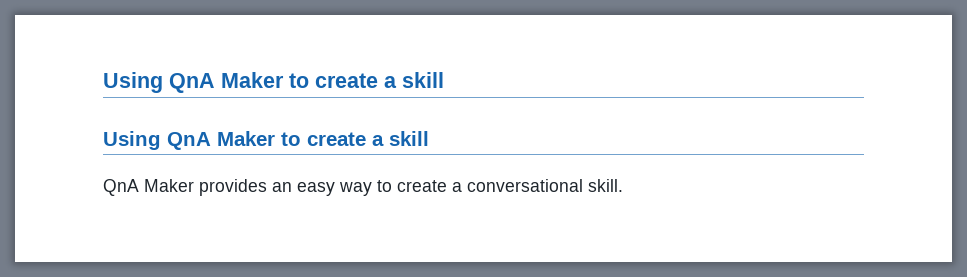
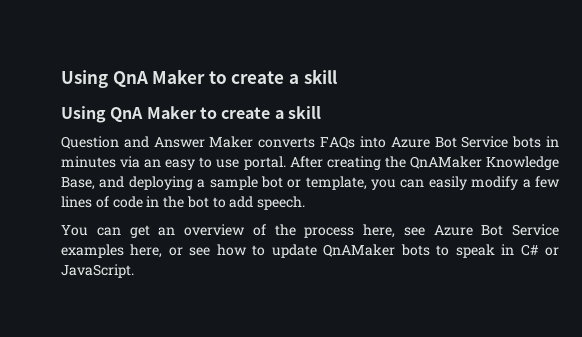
- QnA Maker provides an easy way to create a conversational skill.
+ Question and Answer Maker converts FAQs into Azure Bot Service bots in minutes via an easy to use portal. After creating the QnAMaker Knowledge Base, and deploying a sample bot or template, you can easily modify a few lines of code in the bot to add speech.
+ You can get an overview of the process here, see Azure Bot Service examples here, or see how to update QnAMaker bots to speak in C# or JavaScript.

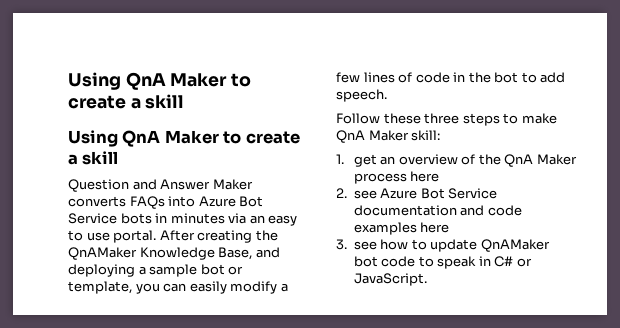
- You can get an overview of the process here, see Azure Bot Service examples here, or see how to update QnAMaker bots to speak in C# or JavaScript.
+ Follow these three steps to make QnA Maker skill:
+ 1. get an overview of the QnA Maker process here
+ 2. see Azure Bot Service documentation and code examples here
+ 3. see how to update QnAMaker bot code to speak in C# or JavaScript.

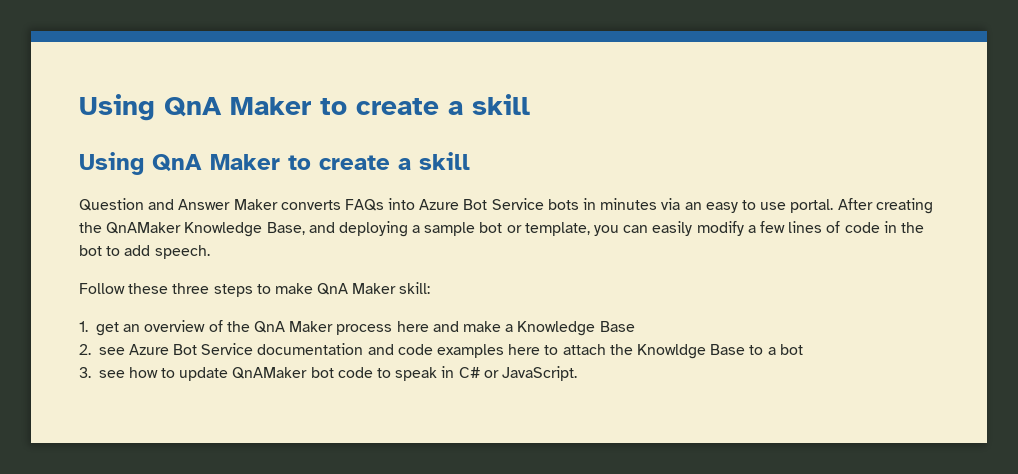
- 1. get an overview of the QnA Maker process here
+ 1. get an overview of the QnA Maker process here and make a Knowledge Base
- 2. see Azure Bot Service documentation and code examples here
+ 2. see Azure Bot Service documentation and code examples here to attach the Knowldge Base to a bot

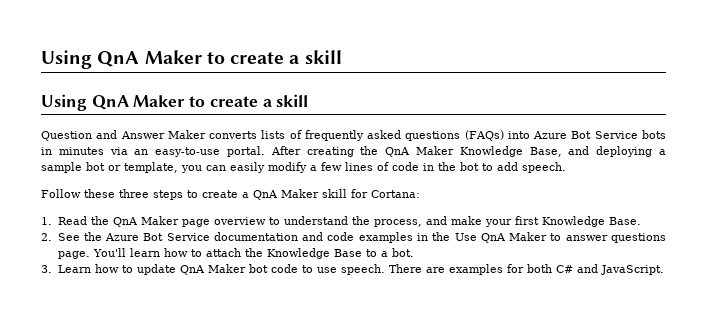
- Question and Answer Maker converts FAQs into Azure Bot Service bots in minutes via an easy to use portal.
+ Question and Answer Maker converts lists of frequently asked questions (FAQs) into Azure Bot Service bots in minutes via an easy-to-use portal.
- After creating the QnAMaker Knowledge Base, and deploying a sample bot or template, you can easily modify a few lines of code in the bot to add speech.
+ After creating the QnA Maker Knowledge Base, and deploying a sample bot or template, you can easily modify a few lines of code in the bot to add speech.
- Follow these three steps to make QnA Maker skill:
- 1. get an overview of the QnA Maker process here and make a Knowledge Base
+ Follow these three steps to create a QnA Maker skill for Cortana:
+ 1. Read the QnA Maker page overview to understand the process, and make your first Knowledge Base.
- 2. see Azure Bot Service documentation and code examples here to attach the Knowldge Base to a bot
+ 2. See the Azure Bot Service documentation and code examples in the Use QnA Maker to answer questions page. You'll learn how to attach the Knowledge Base to a bot.
- 3. see how to update QnAMaker bot code to speak in C# or JavaScript.
+ 3. Learn how to update QnA Maker bot code to use speech. There are examples for both C# and JavaScript.

